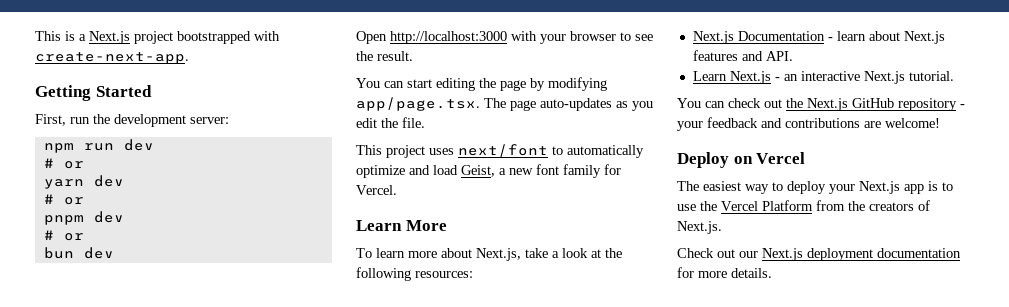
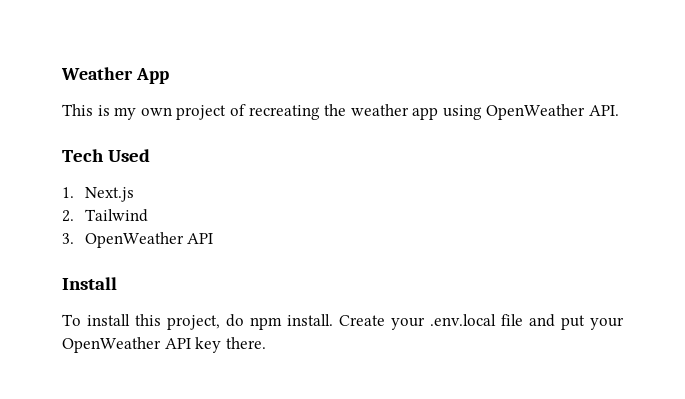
- This is a Next.js project bootstrapped with create-next-app.
- Getting Started
- First, run the development server:
- npm run dev
- # or
- yarn dev
- # or
- pnpm dev
- # or
- bun dev
- Open http://localhost:3000 with your browser to see the result.
- You can start editing the page by modifying app/page.tsx. The page auto-updates as you edit the file.
- This project uses next/font to automatically optimize and load Geist, a new font family for Vercel.
- Learn More
- To learn more about Next.js, take a look at the following resources:
- Next.js Documentation - learn about Next.js features and API.
- Learn Next.js - an interactive Next.js tutorial.
- You can check out the Next.js GitHub repository - your feedback and contributions are welcome!
- Deploy on Vercel
- The easiest way to deploy your Next.js app is to use the Vercel Platform from the creators of Next.js.
- Check out our Next.js deployment documentation for more details.
+ Weather App
+ This is my own project of recreating the weather app using OpenWeather API.
+ Tech Used
+ 1. Next.js
+ 2. Tailwind
+ 3. OpenWeather API
+ Install
+ To install this project, do npm install. Create your .env.local file and put your OpenWeather API key there.

